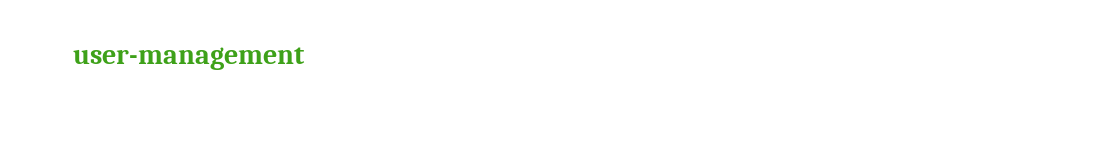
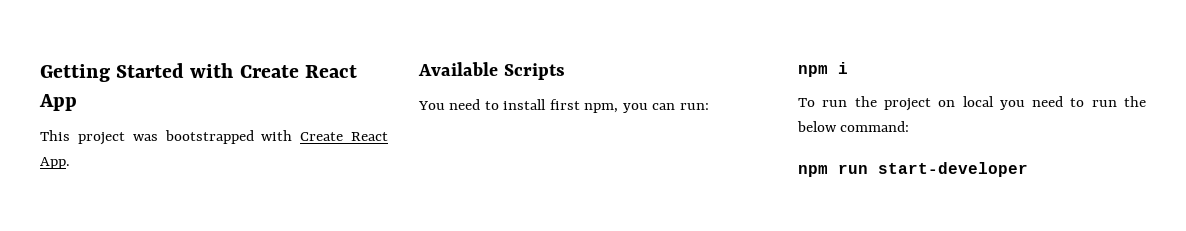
- user-management
+ Getting Started with Create React App
+ This project was bootstrapped with Create React App.
+ Available Scripts
+ You need to install first npm, you can run:
+ npm i
+ To run the project on local you need to run the below command:
+ npm run start-developer

